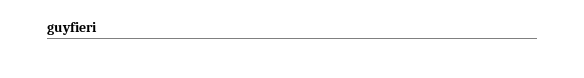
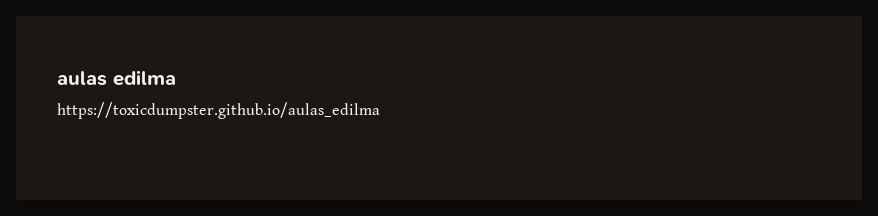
- guyfieri
+ aulas edilma
+ https://toxicdumpster.github.io/aulas_edilma

